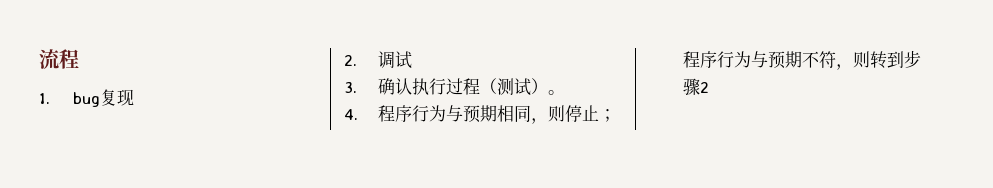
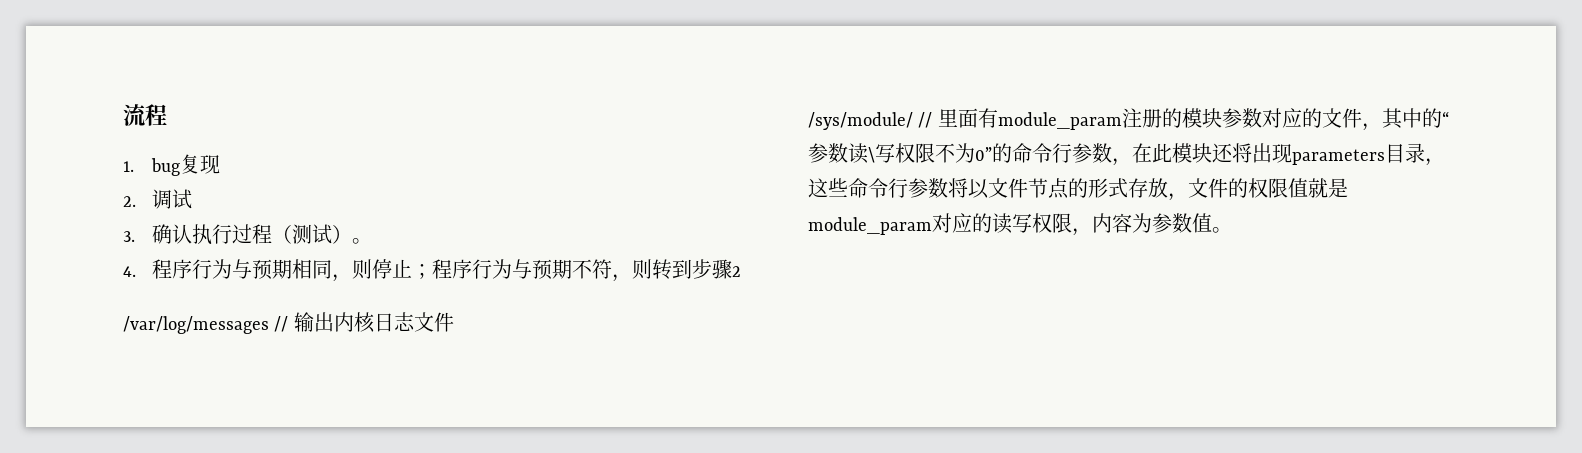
+ /var/log/messages // 输出内核日志文件
+ /sys/module/ // 里面有module_param注册的模块参数对应的文件，其中的“参数读\写权限不为0”的命令行参数，在此模块还将出现parameters目录，这些命令行参数将以文件节点的形式存放，文件的权限值就是module_param对应的读写权限，内容为参数值。

